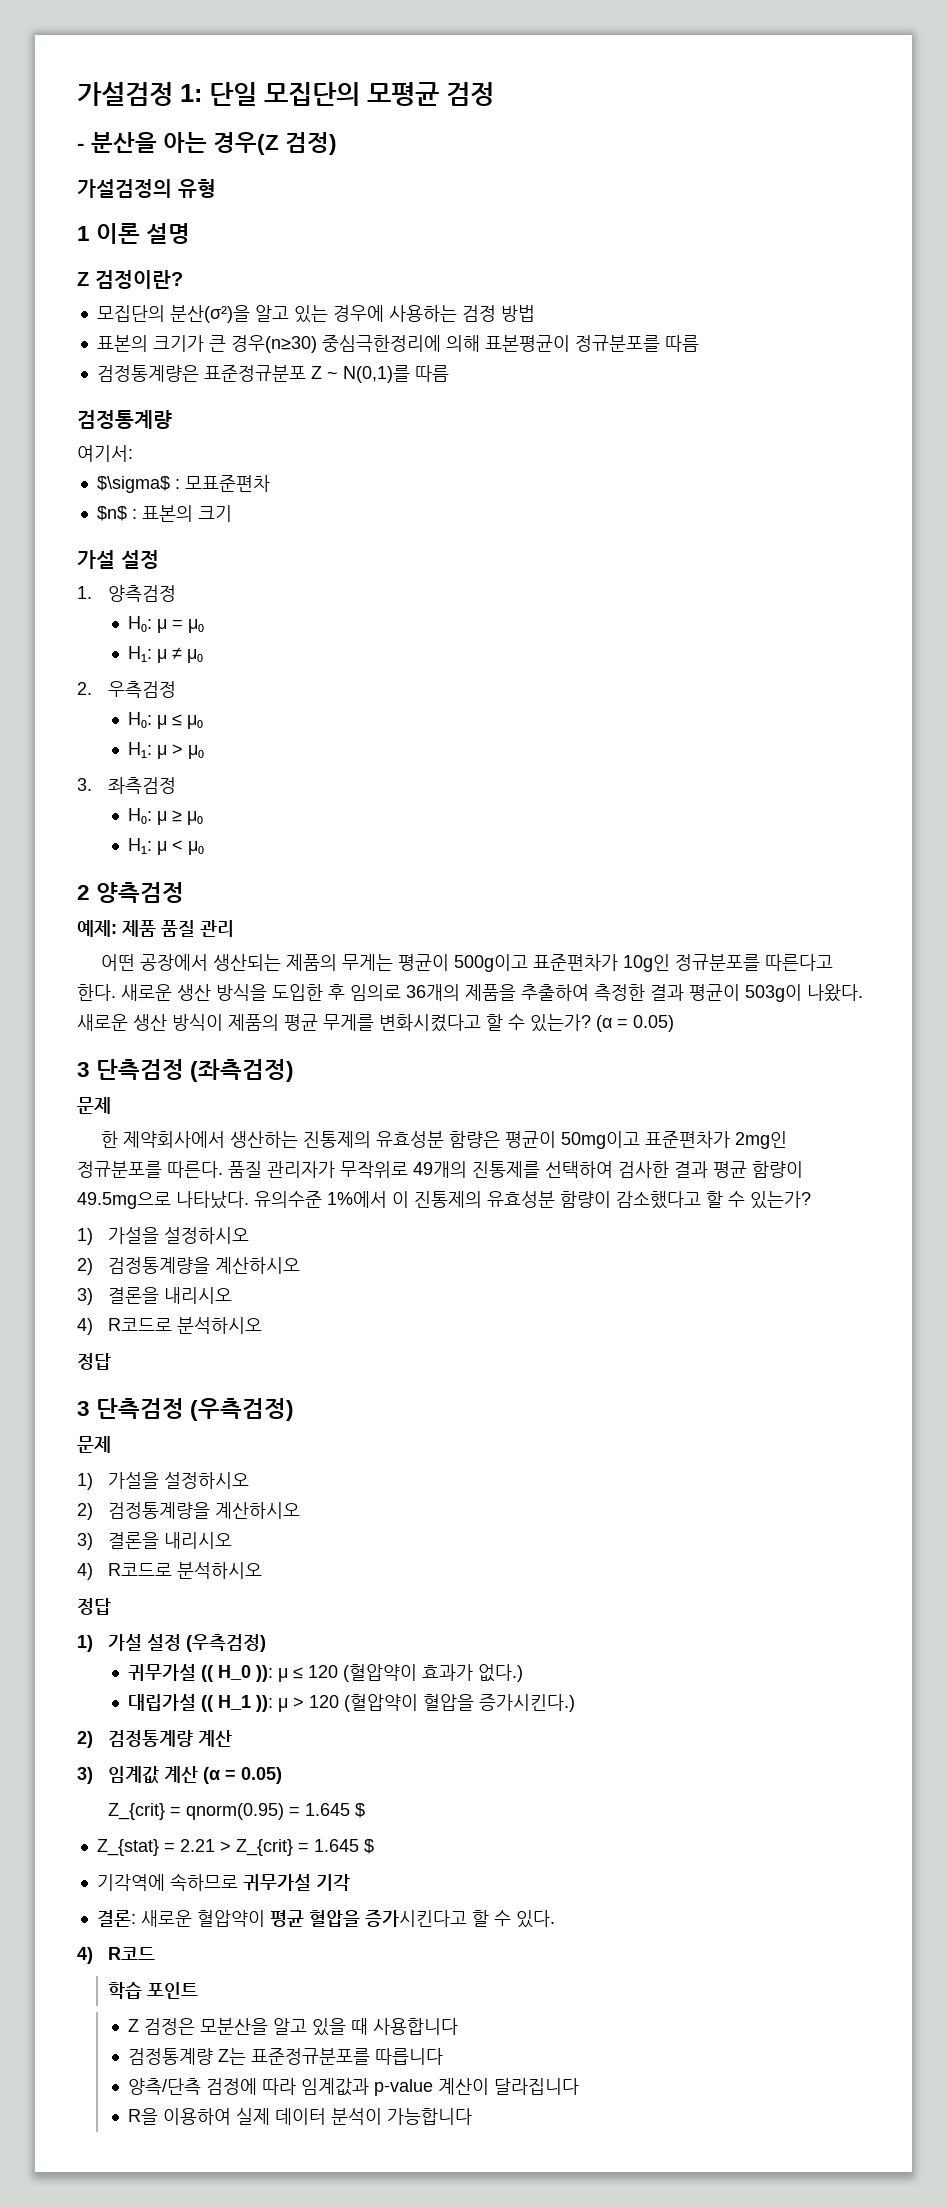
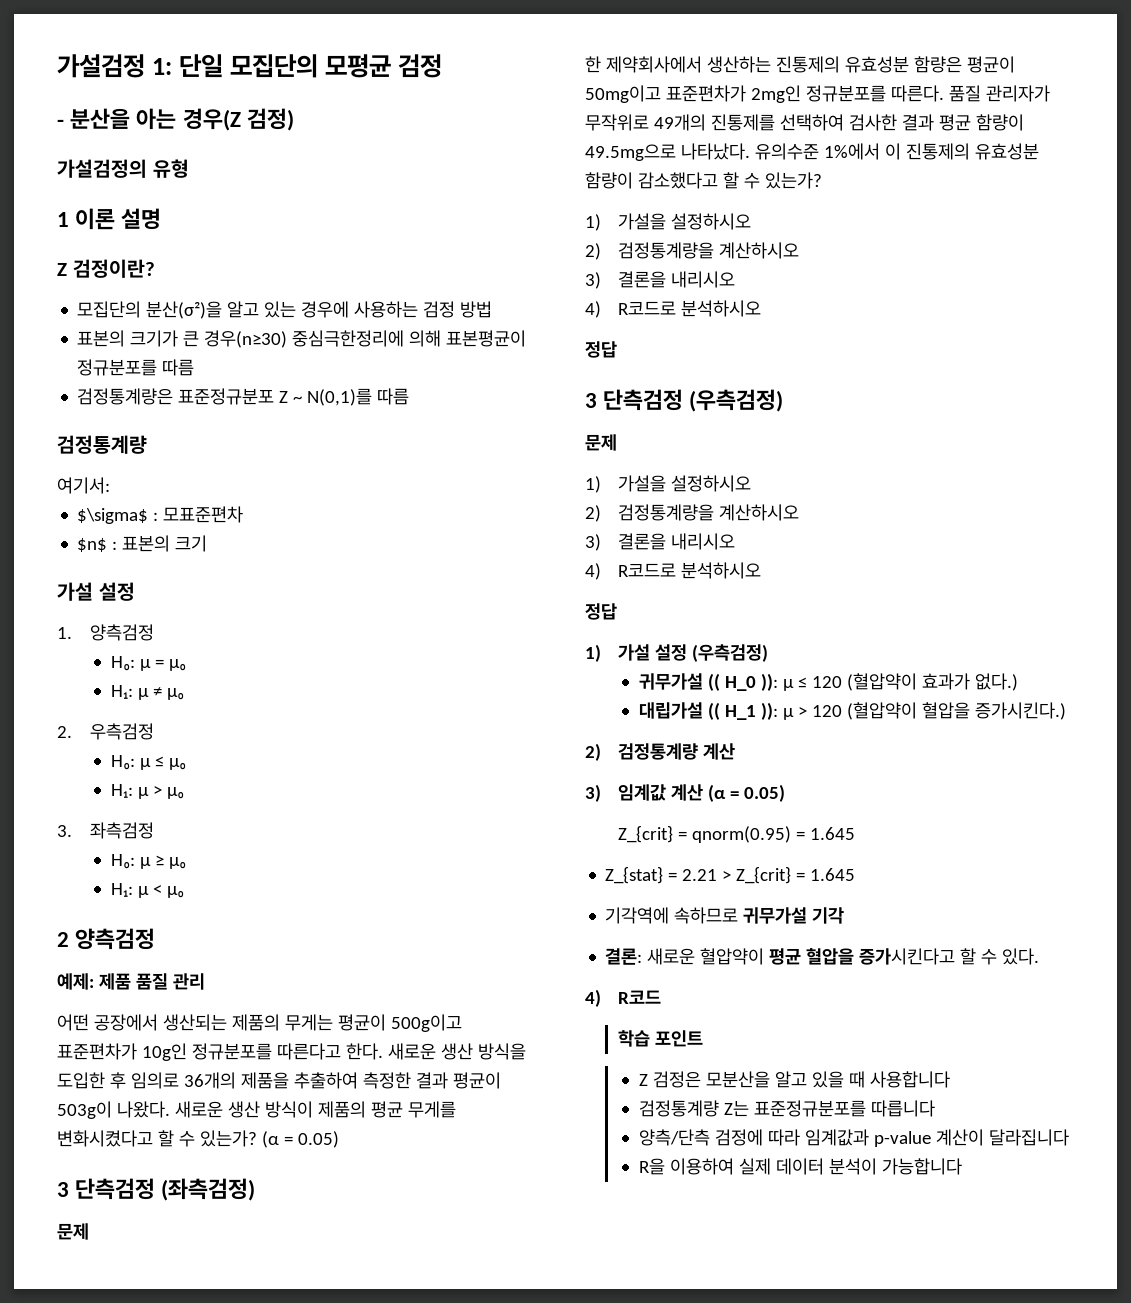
- Z_{crit} = qnorm(0.95) = 1.645 $
+ Z_{crit} = qnorm(0.95) = 1.645
- Z_{stat} = 2.21 > Z_{crit} = 1.645 $
+ Z_{stat} = 2.21 > Z_{crit} = 1.645

